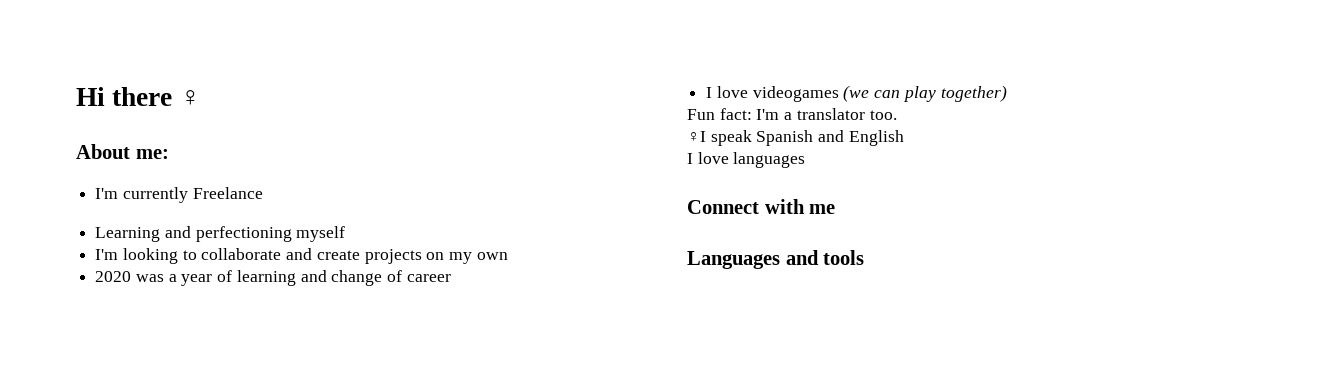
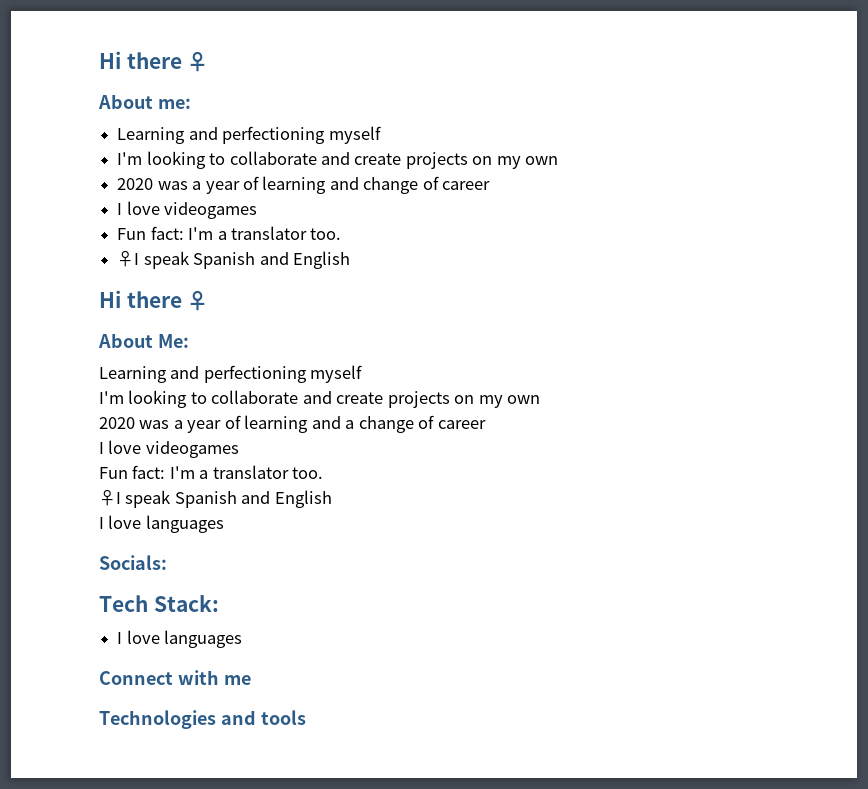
- I'm currently Freelance
  2020 was a year of learning and change of career
- I love videogames (we can play together)
+ I love videogames
+ Fun fact: I'm a translator too.
+ ♀I speak Spanish and English
+ Hi there ♀
+ About Me:
+ Learning and perfectioning myself
+ I'm looking to collaborate and create projects on my own
+ 2020 was a year of learning and a change of career
+ I love videogames
+ Socials:
+ Tech Stack:
+ I love languages
- Languages and tools
+ Technologies and tools

